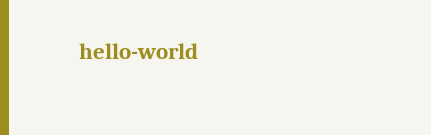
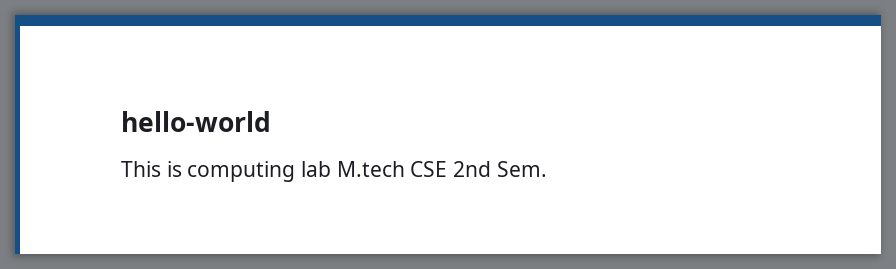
+ This is computing lab M.tech CSE 2nd Sem.

